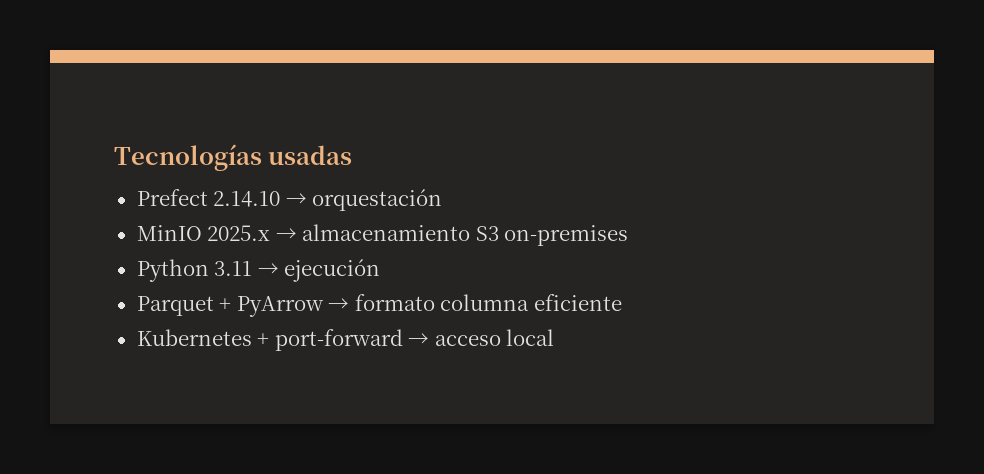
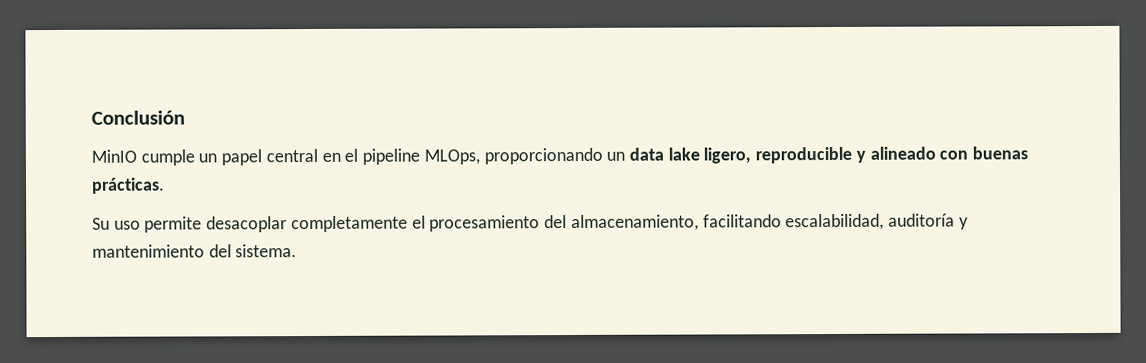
- Tecnologías usadas
- Prefect 2.14.10 → orquestación
- MinIO 2025.x → almacenamiento S3 on-premises
- Python 3.11 → ejecución
- Parquet + PyArrow → formato columna eficiente
- Kubernetes + port-forward → acceso local
+ Conclusión
+ MinIO cumple un papel central en el pipeline MLOps, proporcionando un data lake ligero, reproducible y alineado con buenas prácticas.
+ Su uso permite desacoplar completamente el procesamiento del almacenamiento, facilitando escalabilidad, auditoría y mantenimiento del sistema.

